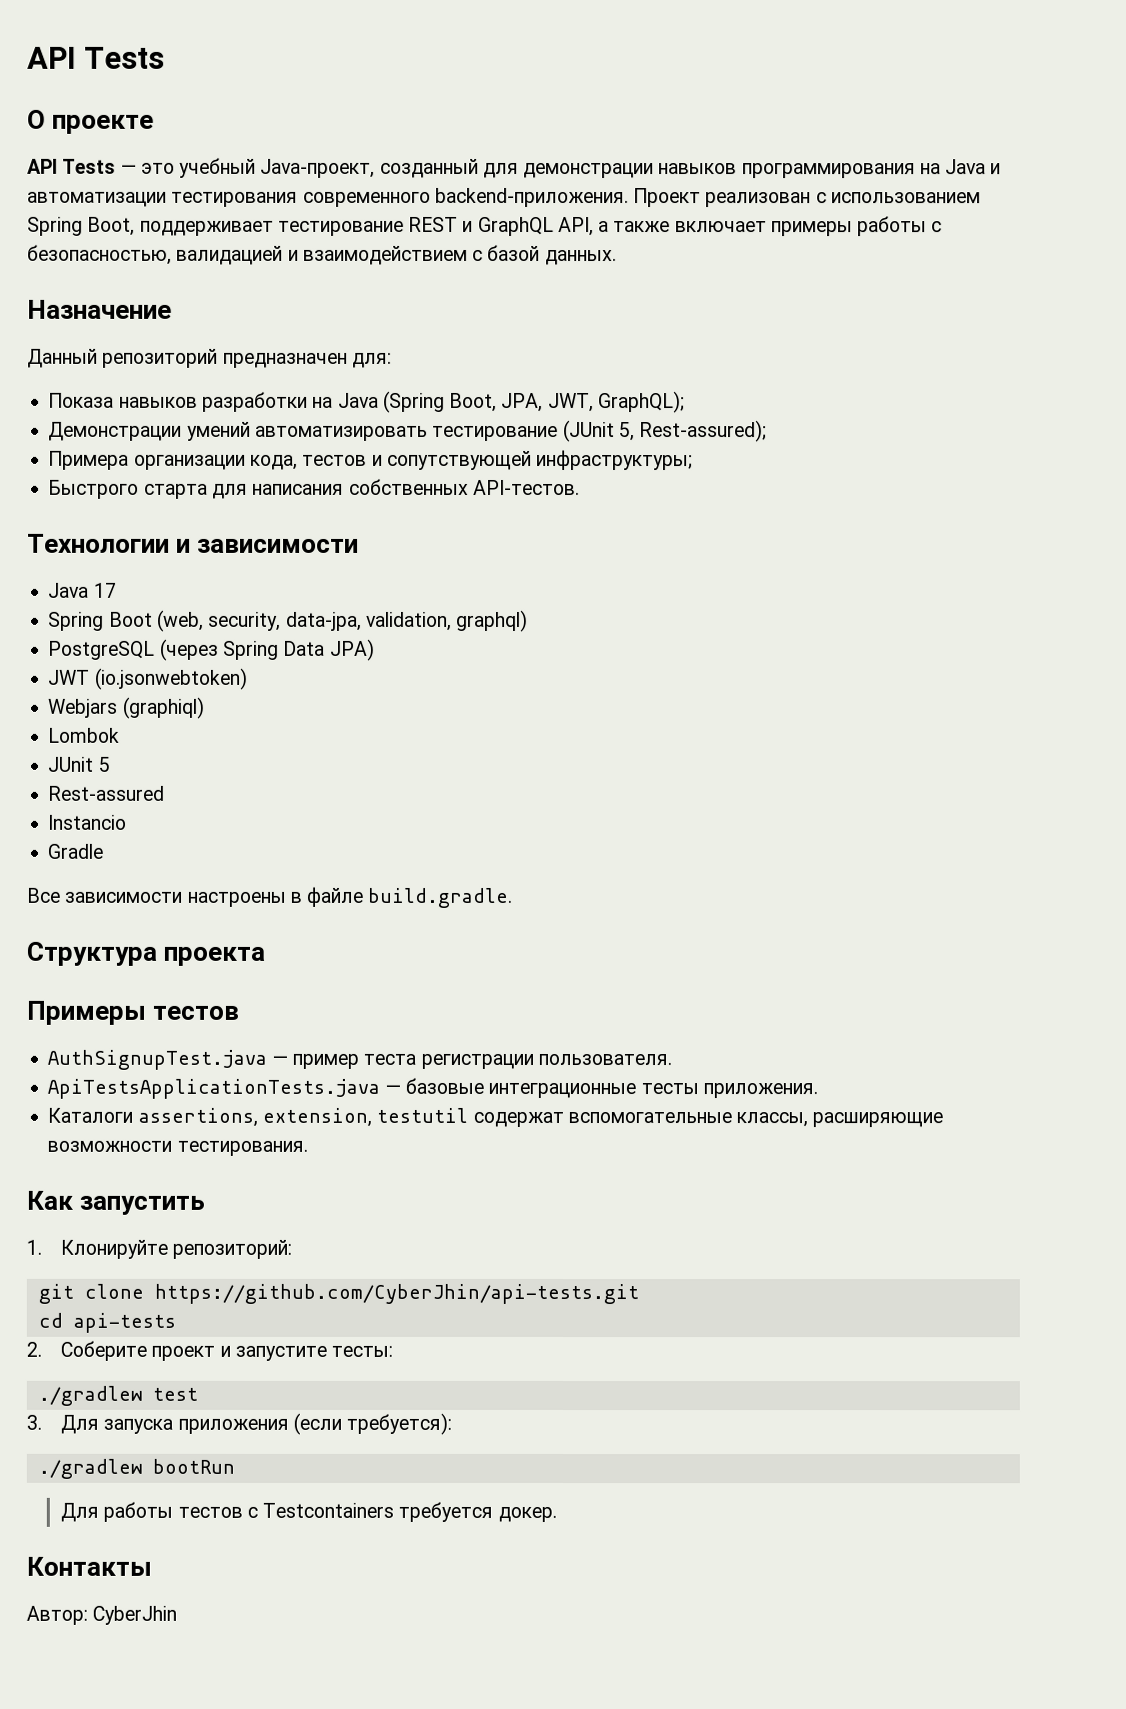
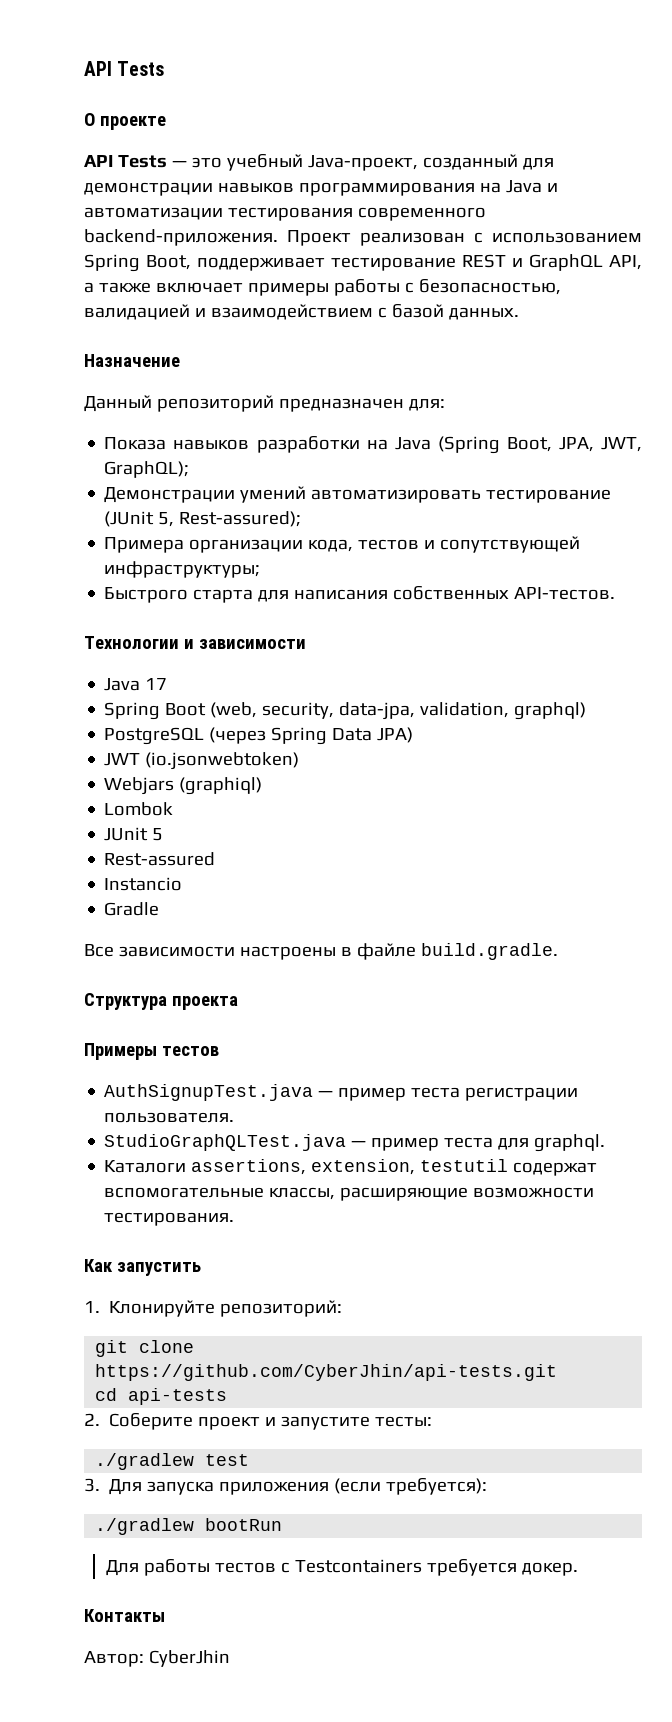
- ApiTestsApplicationTests.java — базовые интеграционные тесты приложения.
+ StudioGraphQLTest.java — пример теста для graphql.

